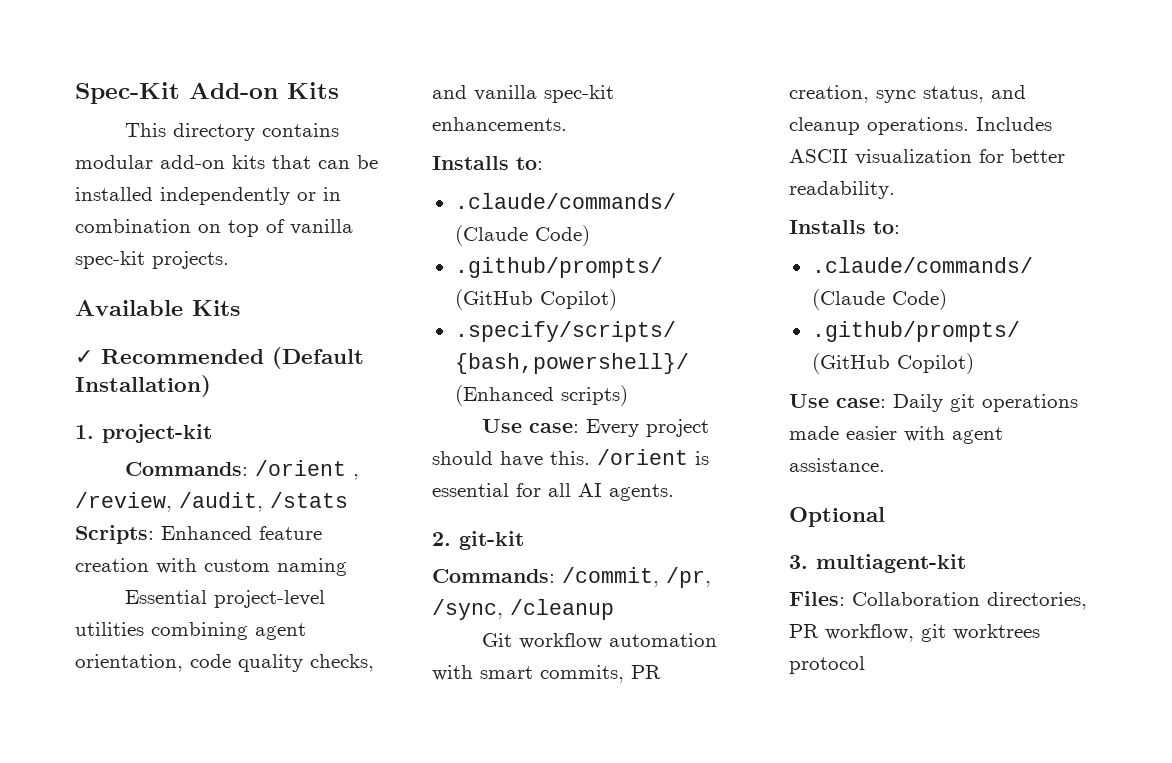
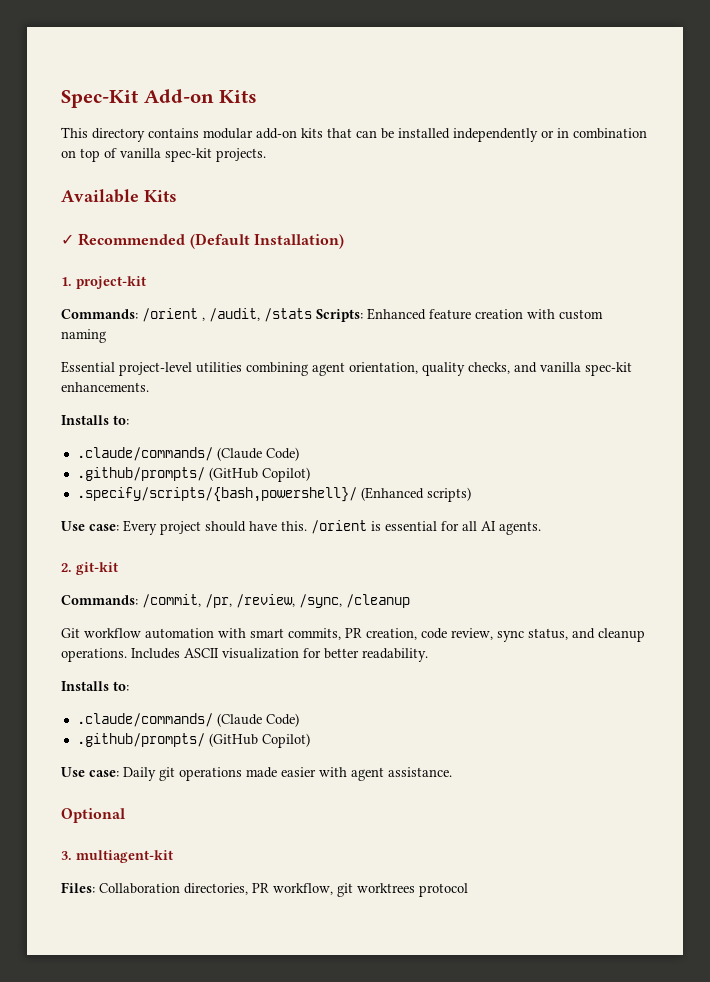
- Commands: /orient , /review, /audit, /stats Scripts: Enhanced feature creation with custom naming
+ Commands: /orient , /audit, /stats Scripts: Enhanced feature creation with custom naming
- Essential project-level utilities combining agent orientation, code quality checks, and vanilla spec-kit enhancements.
+ Essential project-level utilities combining agent orientation, quality checks, and vanilla spec-kit enhancements.
- Commands: /commit, /pr, /sync, /cleanup
+ Commands: /commit, /pr, /review, /sync, /cleanup
- Git workflow automation with smart commits, PR creation, sync status, and cleanup operations.
+ Git workflow automation with smart commits, PR creation, code review, sync status, and cleanup operations.

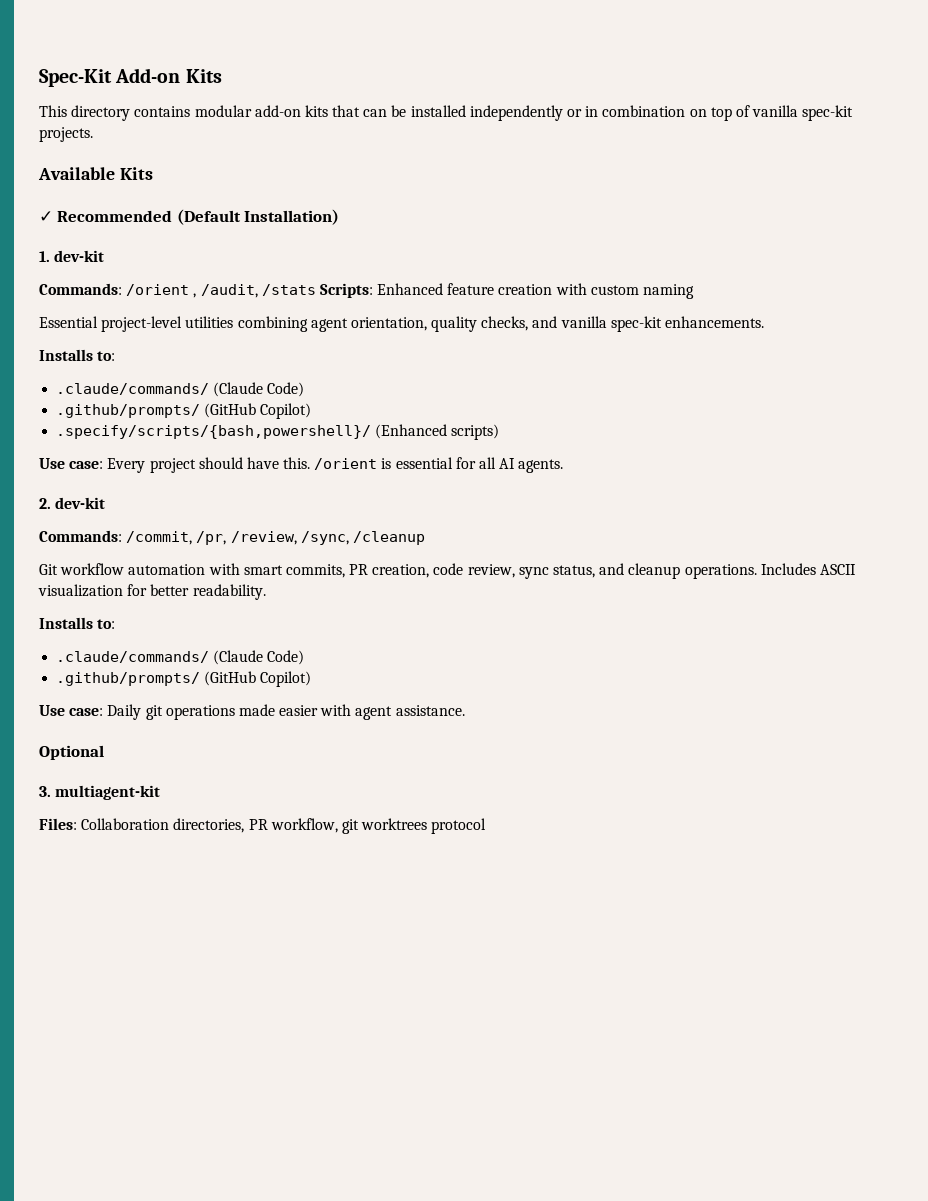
- 1. project-kit
+ 1. dev-kit
- 2. git-kit
+ 2. dev-kit

